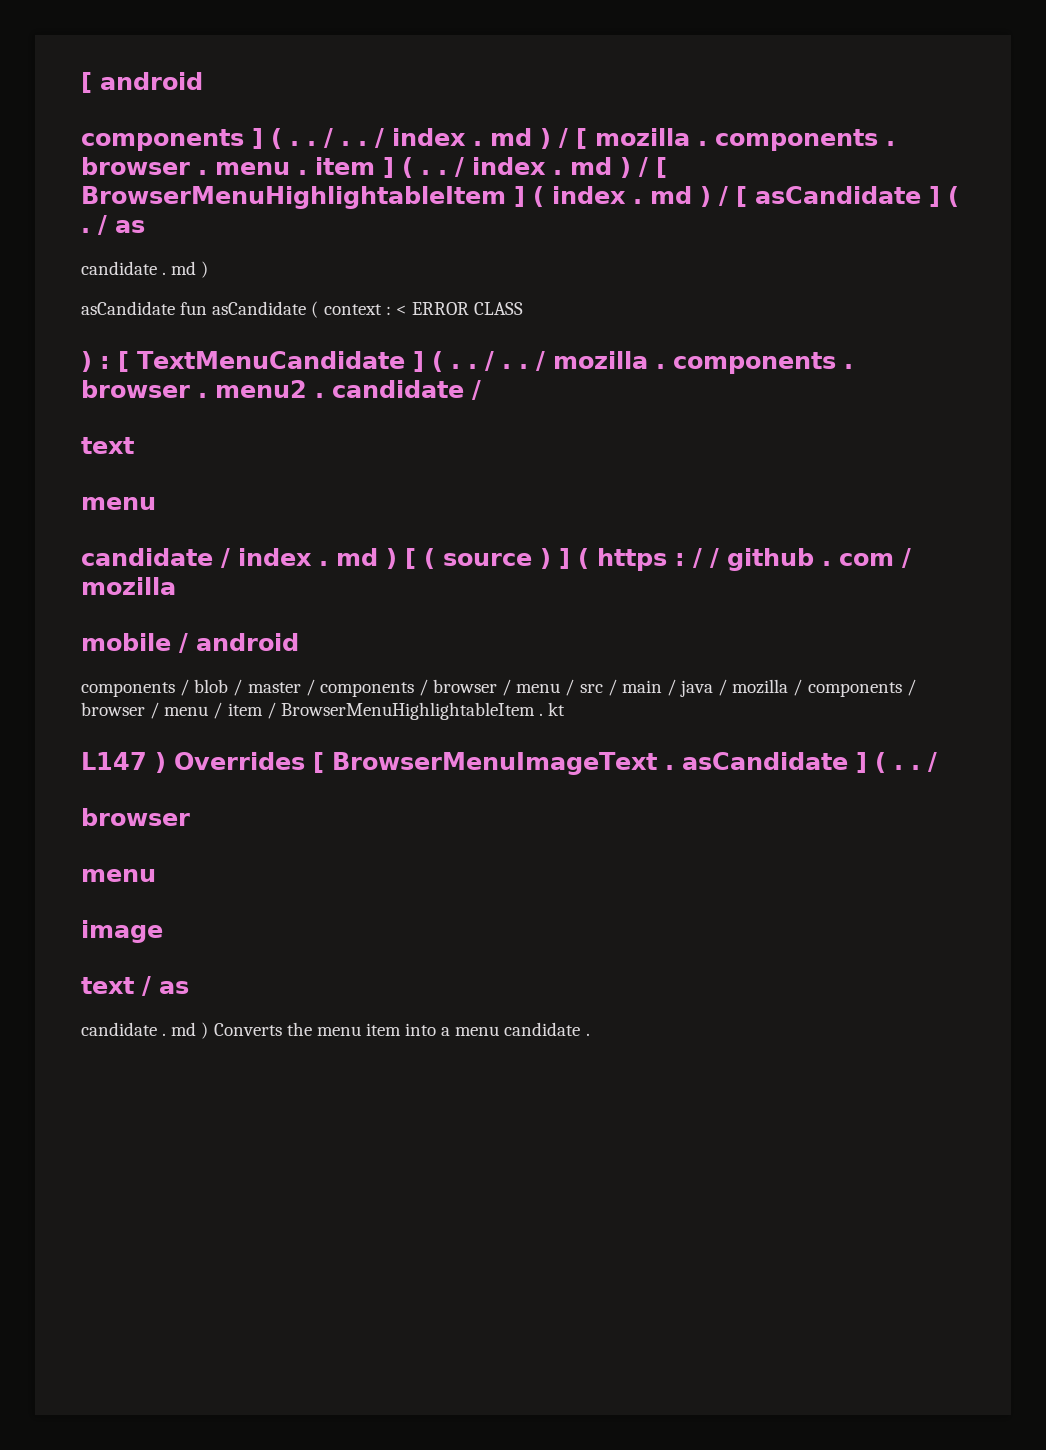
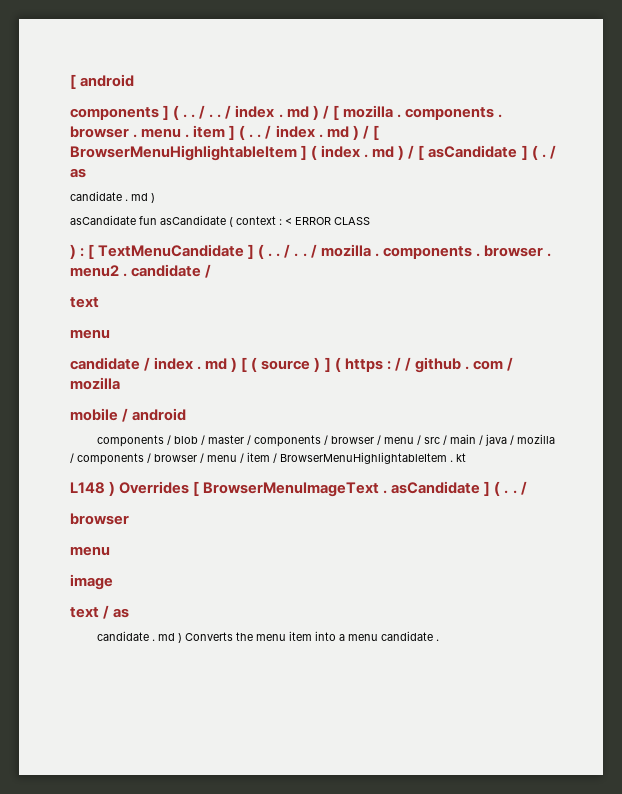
- L147 ) Overrides [ BrowserMenuImageText . asCandidate ] ( . .
+ L148 ) Overrides [ BrowserMenuImageText . asCandidate ] ( . .

